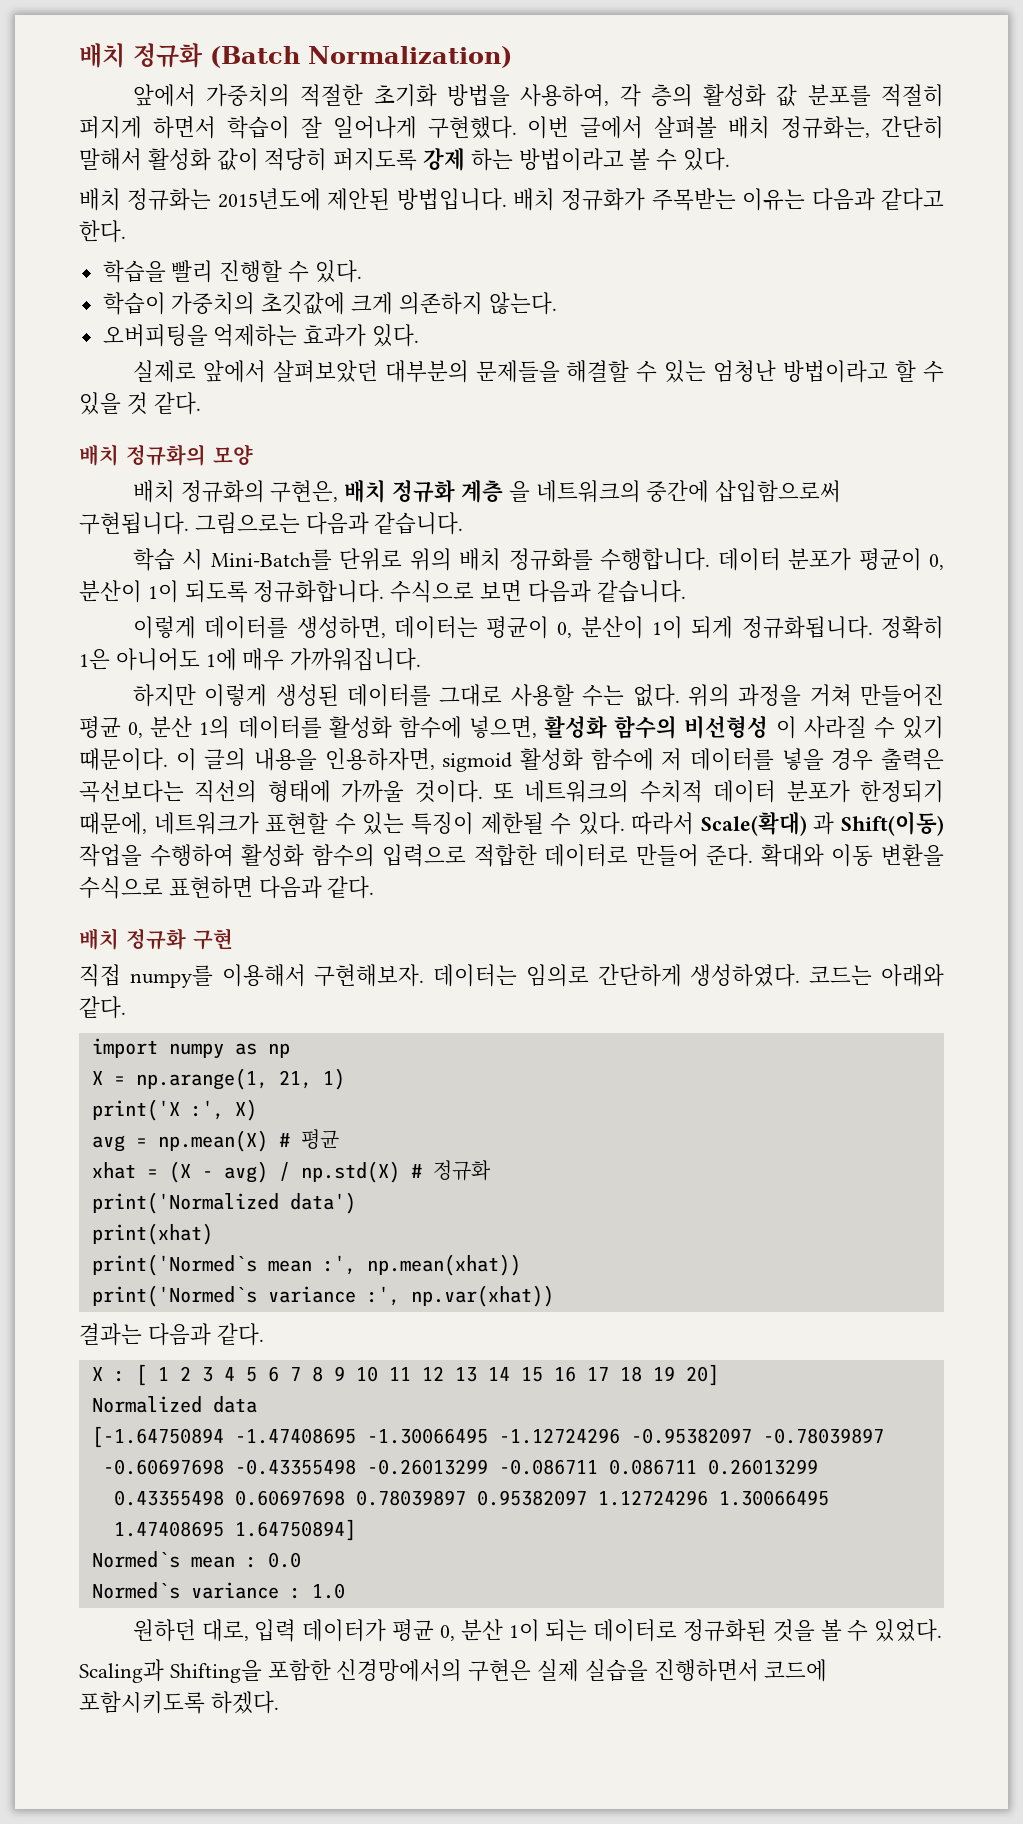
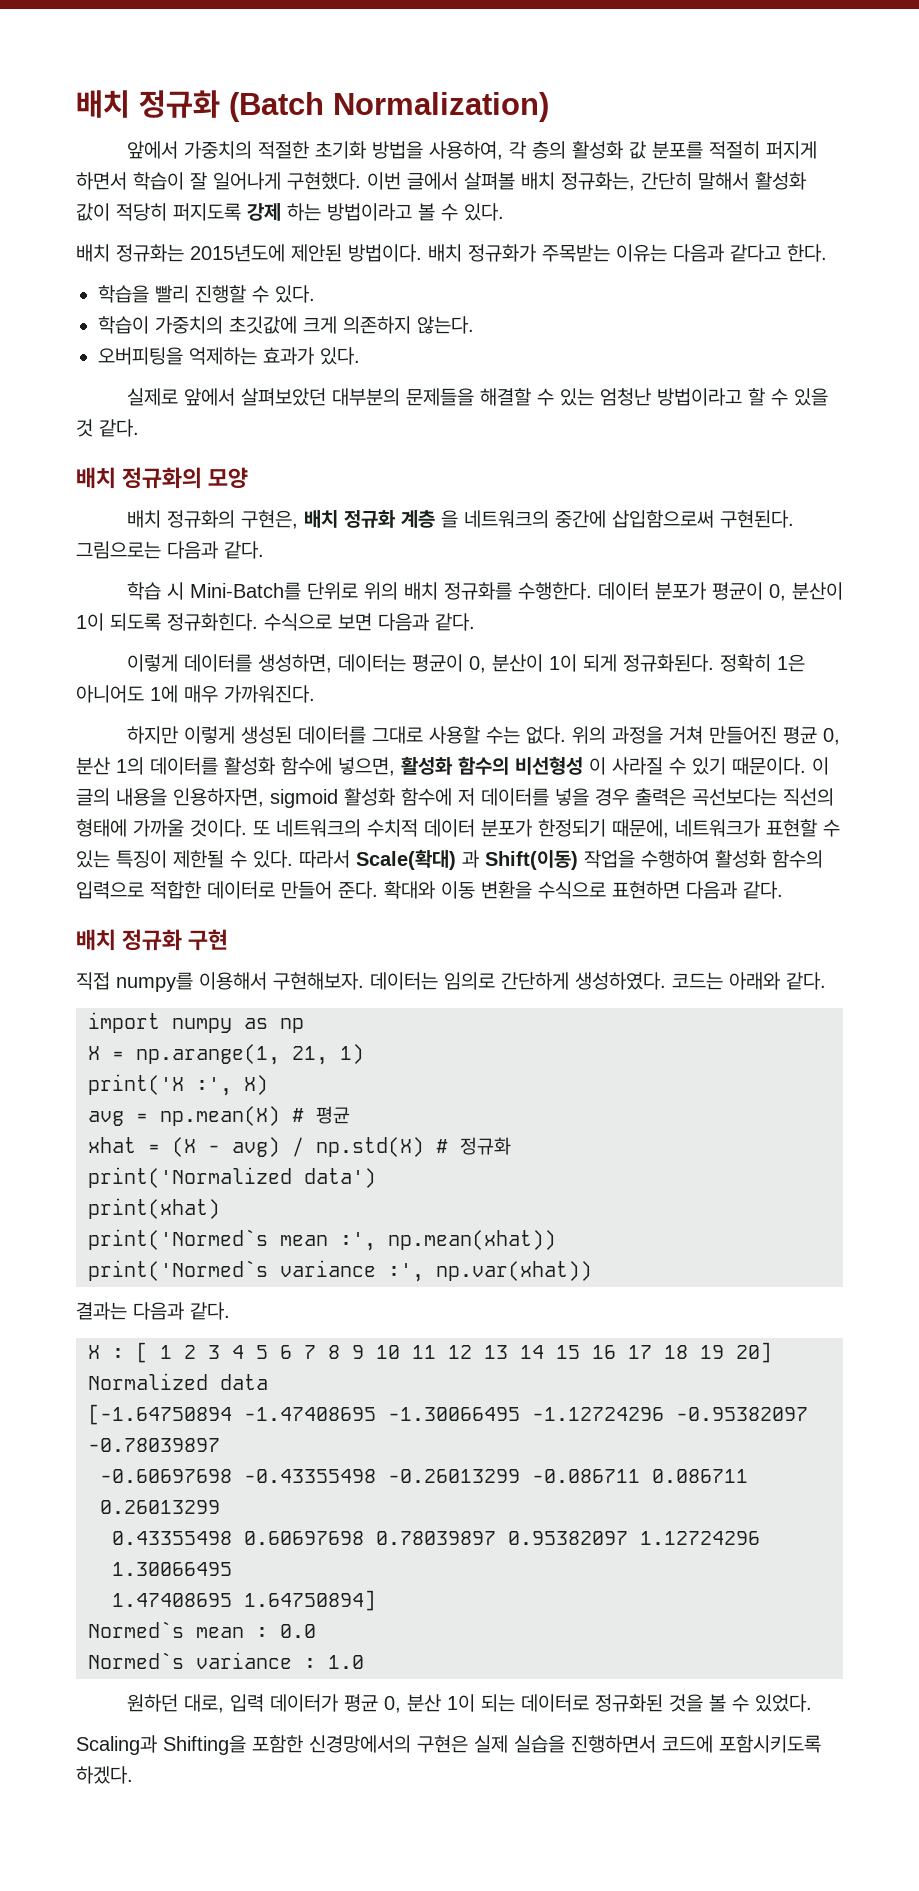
- 배치 정규화는 2015년도에 제안된 방법입니다.
+ 배치 정규화는 2015년도에 제안된 방법이다.
- 배치 정규화의 구현은, 배치 정규화 계층 을 네트워크의 중간에 삽입함으로써 구현됩니다.
+ 배치 정규화의 구현은, 배치 정규화 계층 을 네트워크의 중간에 삽입함으로써 구현된다.
- 그림으로는 다음과 같습니다.
+ 그림으로는 다음과 같다.
- 학습 시 Mini-Batch를 단위로 위의 배치 정규화를 수행합니다.
+ 학습 시 Mini-Batch를 단위로 위의 배치 정규화를 수행한다.
- 데이터 분포가 평균이 0, 분산이 1이 되도록 정규화합니다.
+ 데이터 분포가 평균이 0, 분산이 1이 되도록 정규화힌다.
- 수식으로 보면 다음과 같습니다.
+ 수식으로 보면 다음과 같다.
- 이렇게 데이터를 생성하면, 데이터는 평균이 0, 분산이 1이 되게 정규화됩니다.
+ 이렇게 데이터를 생성하면, 데이터는 평균이 0, 분산이 1이 되게 정규화된다.
- 정확히 1은 아니어도 1에 매우 가까워집니다.
+ 정확히 1은 아니어도 1에 매우 가까워진다.

